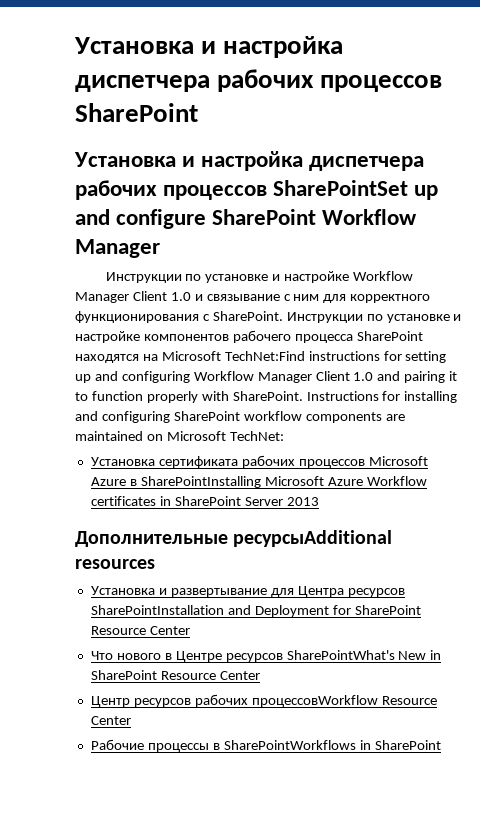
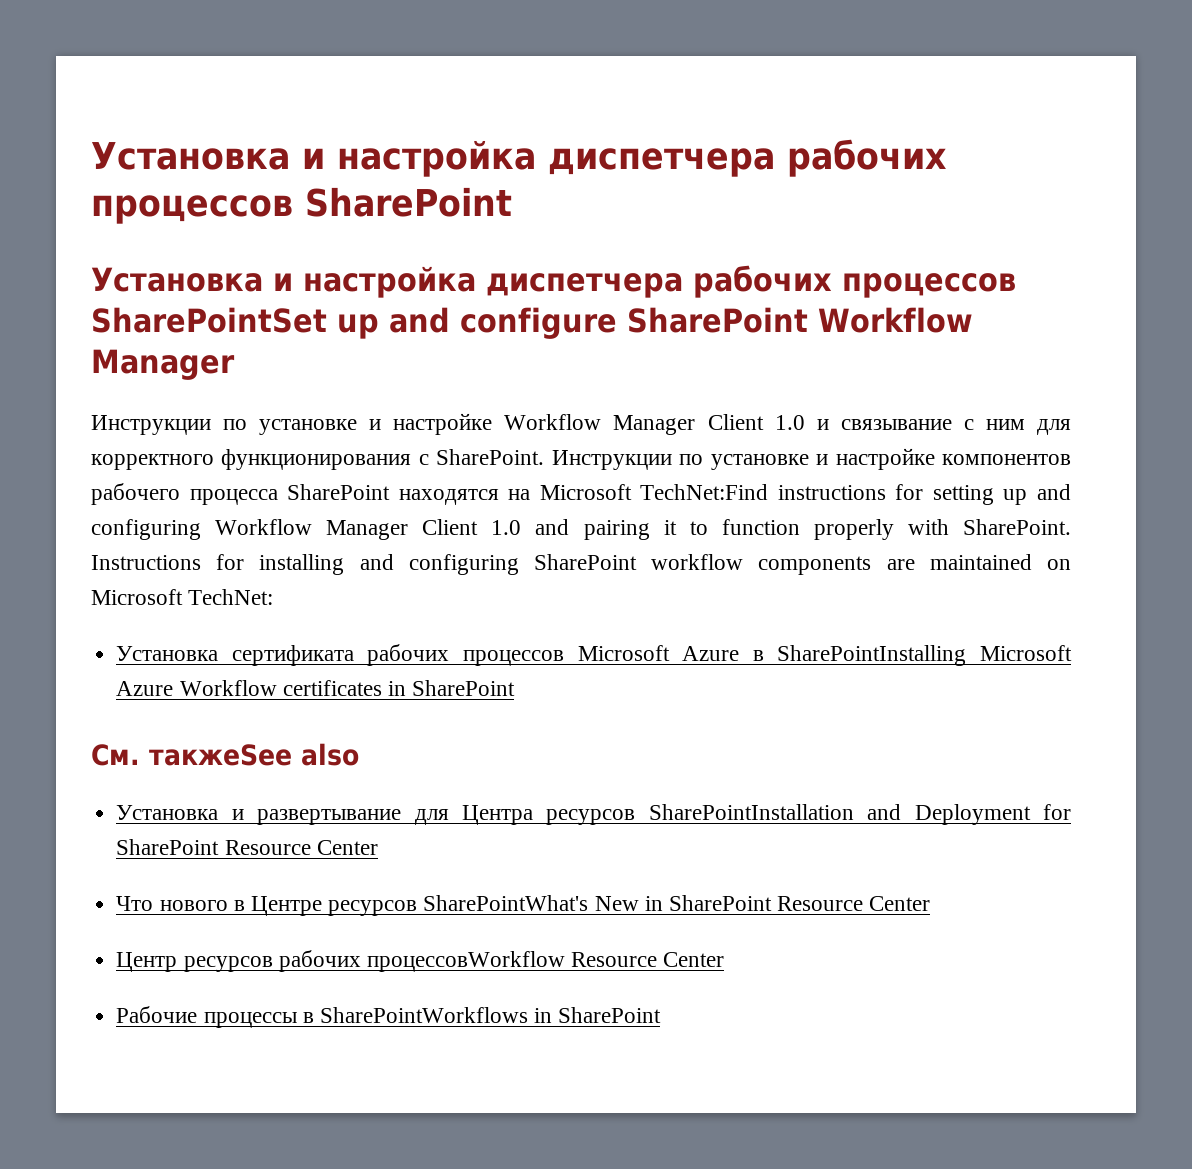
- Установка сертификата рабочих процессов Microsoft Azure в SharePointInstalling Microsoft Azure Workflow certificates in SharePoint Server 2013
- Дополнительные ресурсыAdditional resources
+ Установка сертификата рабочих процессов Microsoft Azure в SharePointInstalling Microsoft Azure Workflow certificates in SharePoint
+ См. такжеSee also

